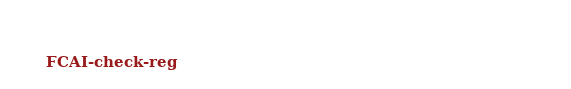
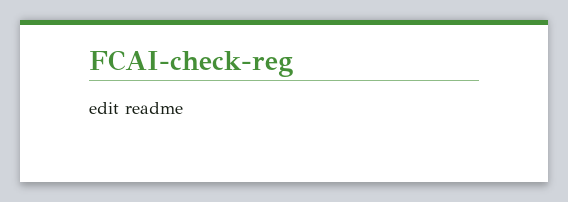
+ edit readme

